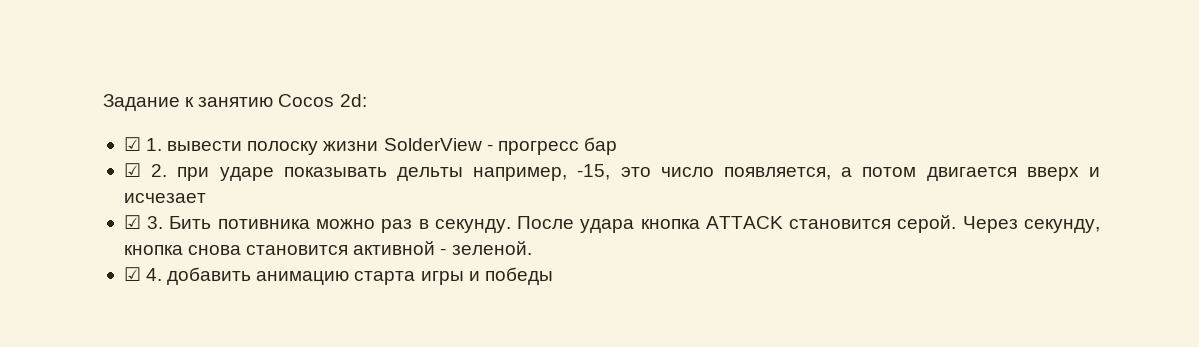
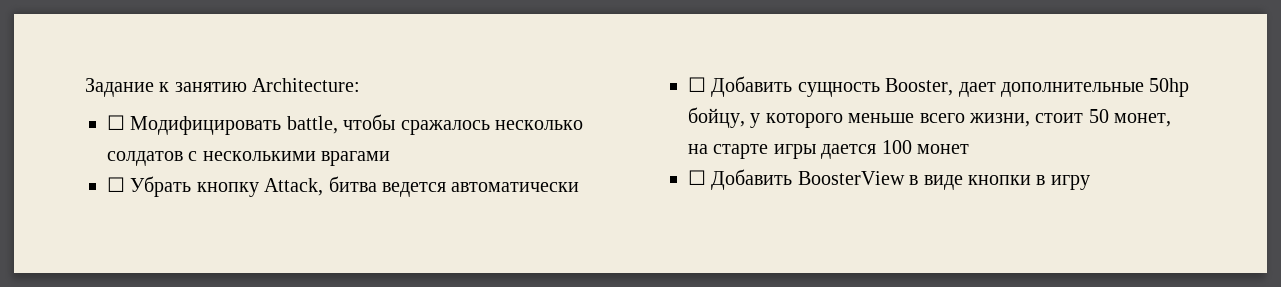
- Задание к занятию Cocos 2d:
- ☑ 1. вывести полоску жизни SolderView - прогресс бар
- ☑ 2. при ударе показывать дельты например, -15, это число появляется, а потом двигается вверх и исчезает
- ☑ 3. Бить потивника можно раз в секунду. После удара кнопка ATTACK становится серой. Через секунду, кнопка снова становится активной - зеленой.
- ☑ 4. добавить анимацию старта игры и победы
+ Задание к занятию Architecture:
+ ☐ Модифицировать battle, чтобы сражалось несколько солдатов с несколькими врагами
+ ☐ Убрать кнопку Attack, битва ведется автоматически
+ ☐ Добавить сущность Booster, дает дополнительные 50hp бойцу, у которого меньше всего жизни, стоит 50 монет, на старте игры дается 100 монет
+ ☐ Добавить BoosterView в виде кнопки в игру

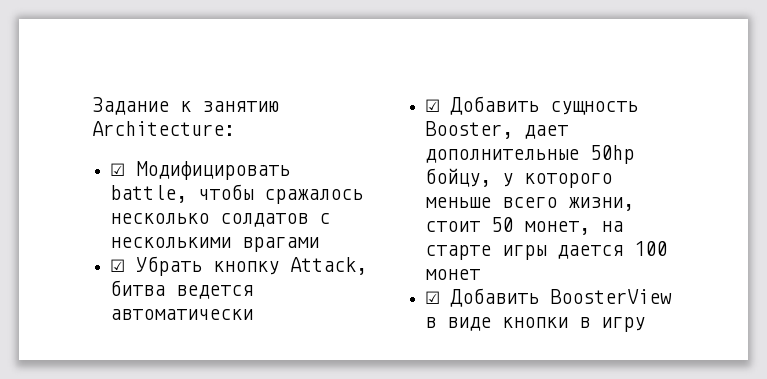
- ☐ Модифицировать battle, чтобы сражалось несколько солдатов с несколькими врагами
+ ☑ Модифицировать battle, чтобы сражалось несколько солдатов с несколькими врагами
- ☐ Убрать кнопку Attack, битва ведется автоматически
+ ☑ Убрать кнопку Attack, битва ведется автоматически
- ☐ Добавить сущность Booster, дает дополнительные 50hp бойцу, у которого меньше всего жизни, стоит 50 монет, на старте игры дается 100 монет
+ ☑ Добавить сущность Booster, дает дополнительные 50hp бойцу, у которого меньше всего жизни, стоит 50 монет, на старте игры дается 100 монет
- ☐ Добавить BoosterView в виде кнопки в игру
+ ☑ Добавить BoosterView в виде кнопки в игру

